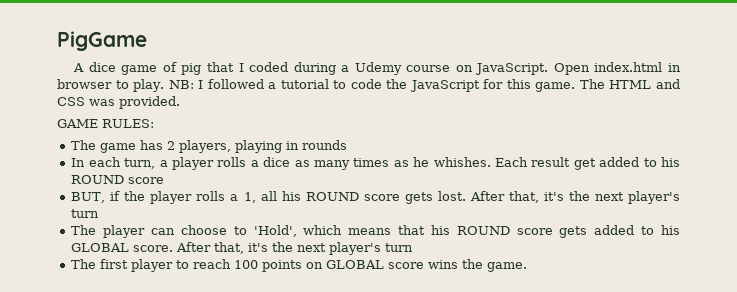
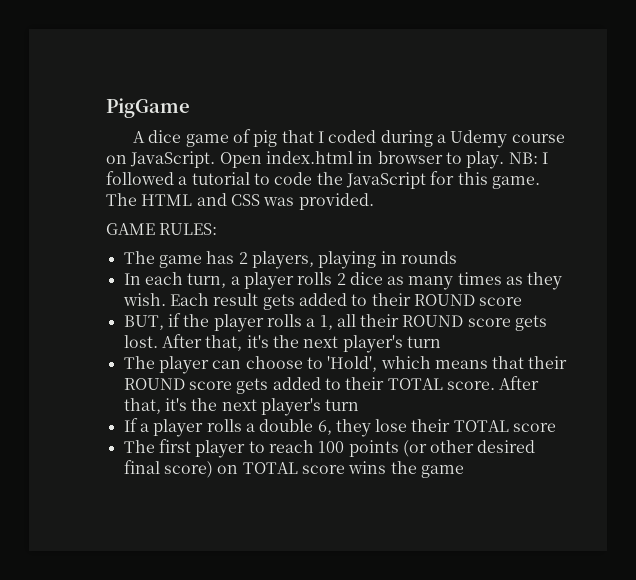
- In each turn, a player rolls a dice as many times as he whishes.
+ In each turn, a player rolls 2 dice as many times as they wish.
- Each result get added to his ROUND score
+ Each result gets added to their ROUND score
- BUT, if the player rolls a 1, all his ROUND score gets lost.
+ BUT, if the player rolls a 1, all their ROUND score gets lost.
- The player can choose to 'Hold', which means that his ROUND score gets added to his GLOBAL score.
+ The player can choose to 'Hold', which means that their ROUND score gets added to their TOTAL score.
+ If a player rolls a double 6, they lose their TOTAL score
- The first player to reach 100 points on GLOBAL score wins the game.
+ The first player to reach 100 points (or other desired final score) on TOTAL score wins the game

